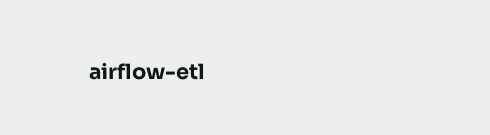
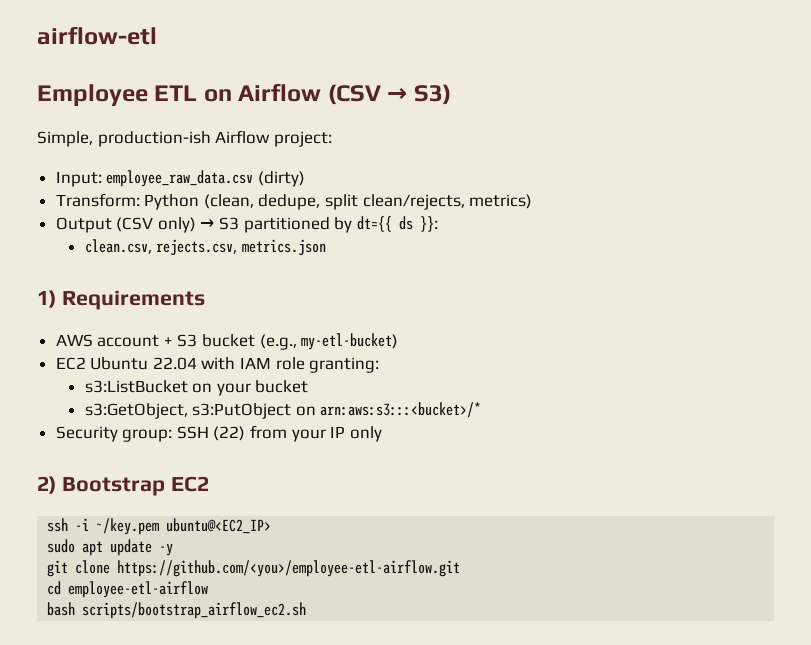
+ Employee ETL on Airflow (CSV → S3)
+ Simple, production-ish Airflow project:
+ Input: employee_raw_data.csv (dirty)
+ Transform: Python (clean, dedupe, split clean/rejects, metrics)
+ Output (CSV only) → S3 partitioned by dt={{ ds }}:
+ clean.csv, rejects.csv, metrics.json
+ 1) Requirements
+ AWS account + S3 bucket (e.g., my-etl-bucket)
+ EC2 Ubuntu 22.04 with IAM role granting:
+ s3:ListBucket on your bucket
+ s3:GetObject, s3:PutObject on arn:aws:s3:::<bucket>/*
+ Security group: SSH (22) from your IP only
+ 2) Bootstrap EC2
+ ssh -i ~/key.pem ubuntu@<EC2_IP>
+ sudo apt update -y
+ git clone https://github.com/<you>/employee-etl-airflow.git
+ cd employee-etl-airflow
+ bash scripts/bootstrap_airflow_ec2.sh

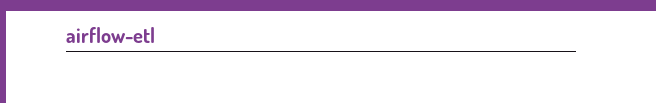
- Employee ETL on Airflow (CSV → S3)
- Simple, production-ish Airflow project:
- Input: employee_raw_data.csv (dirty)
- Transform: Python (clean, dedupe, split clean/rejects, metrics)
- Output (CSV only) → S3 partitioned by dt={{ ds }}:
- clean.csv, rejects.csv, metrics.json
- 1) Requirements
- AWS account + S3 bucket (e.g., my-etl-bucket)
- EC2 Ubuntu 22.04 with IAM role granting:
- s3:ListBucket on your bucket
- s3:GetObject, s3:PutObject on arn:aws:s3:::<bucket>/*
- Security group: SSH (22) from your IP only
- 2) Bootstrap EC2
- ssh -i ~/key.pem ubuntu@<EC2_IP>
- sudo apt update -y
- git clone https://github.com/<you>/employee-etl-airflow.git
- cd employee-etl-airflow
- bash scripts/bootstrap_airflow_ec2.sh

